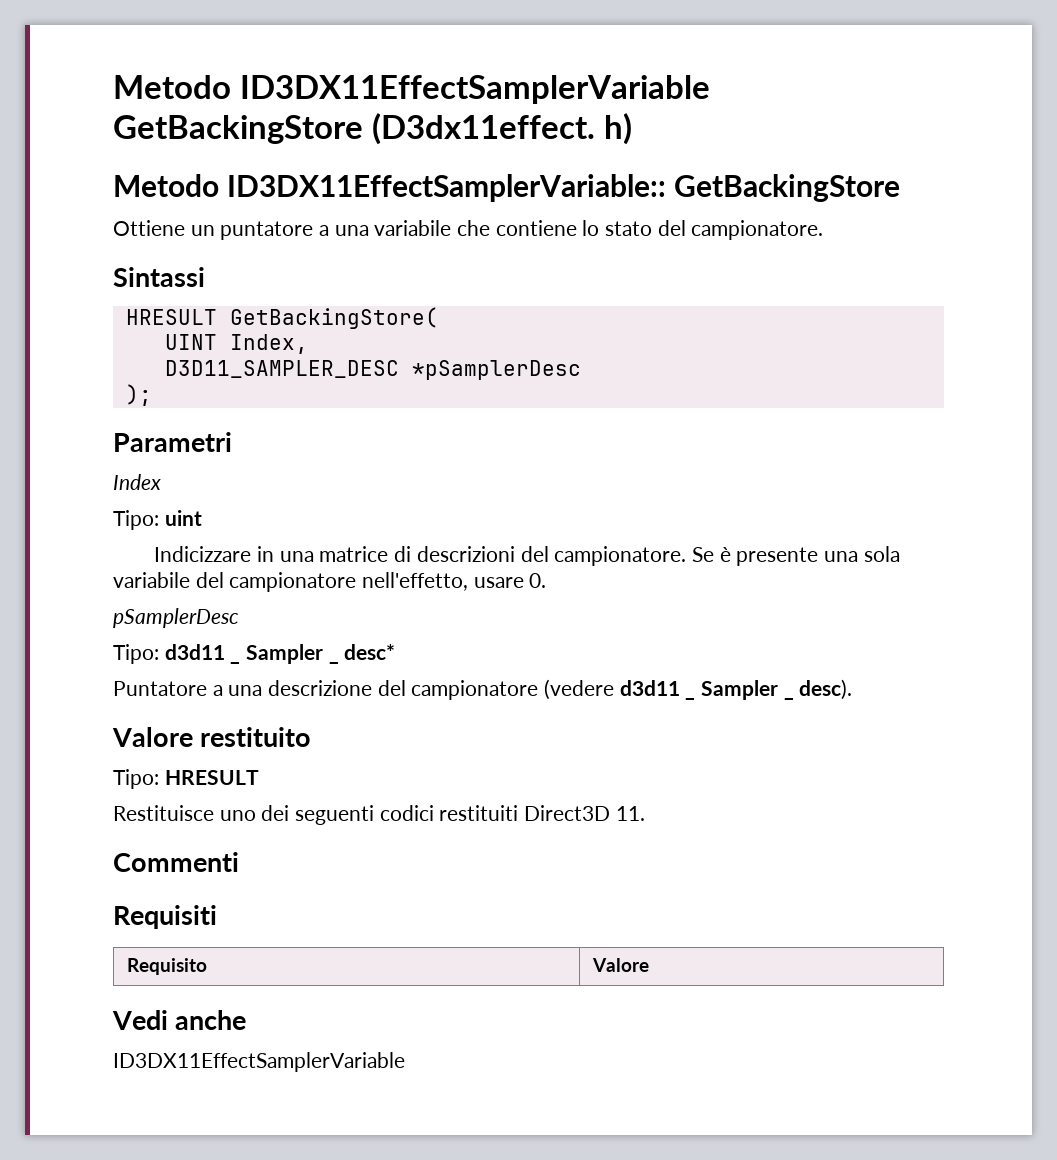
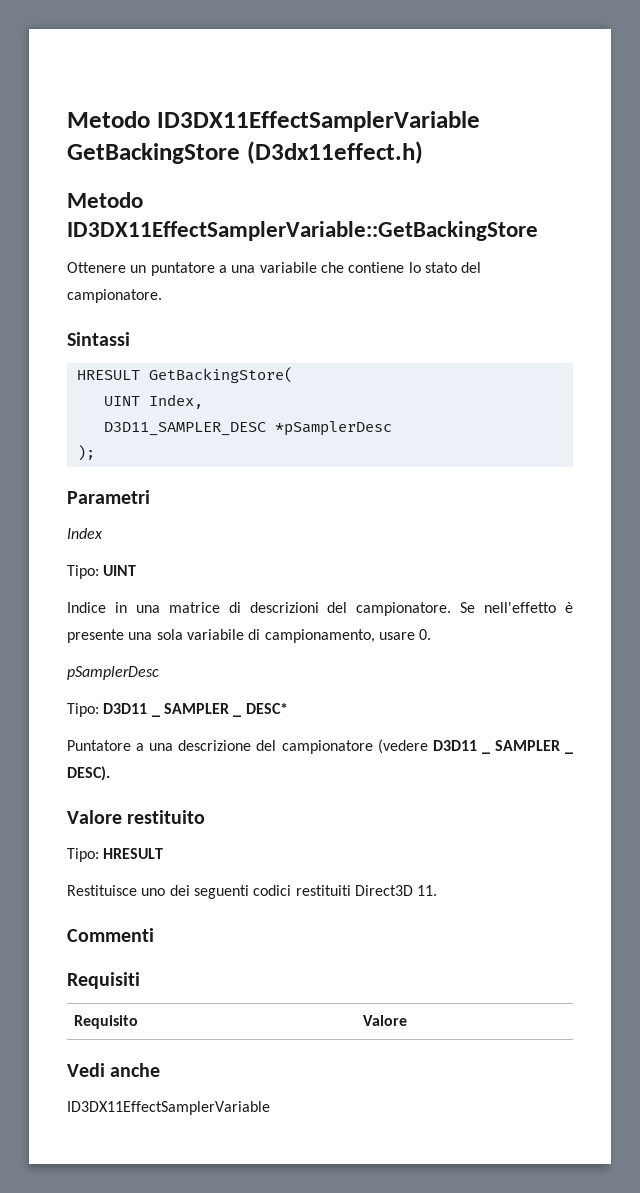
- Metodo ID3DX11EffectSamplerVariable GetBackingStore (D3dx11effect. h)
- Metodo ID3DX11EffectSamplerVariable:: GetBackingStore
- Ottiene un puntatore a una variabile che contiene lo stato del campionatore.
+ Metodo ID3DX11EffectSamplerVariable GetBackingStore (D3dx11effect.h)
+ Metodo ID3DX11EffectSamplerVariable::GetBackingStore
+ Ottenere un puntatore a una variabile che contiene lo stato del campionatore.
- Tipo: uint
- Indicizzare in una matrice di descrizioni del campionatore.
+ Tipo: UINT
+ Indice in una matrice di descrizioni del campionatore.
- Se è presente una sola variabile del campionatore nell'effetto, usare 0.
+ Se nell'effetto è presente una sola variabile di campionamento, usare 0.
- Tipo: d3d11 _ Sampler _ desc*
+ Tipo: D3D11 _ SAMPLER _ DESC*
- Puntatore a una descrizione del campionatore (vedere d3d11 _ Sampler _ desc).
+ Puntatore a una descrizione del campionatore (vedere D3D11 _ SAMPLER _ DESC).

